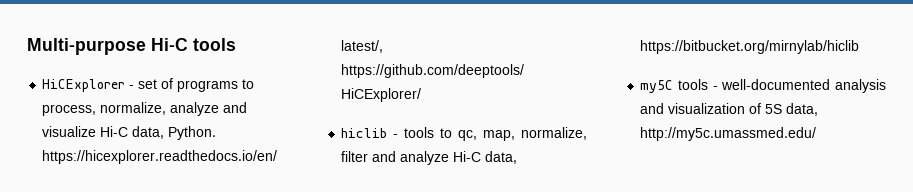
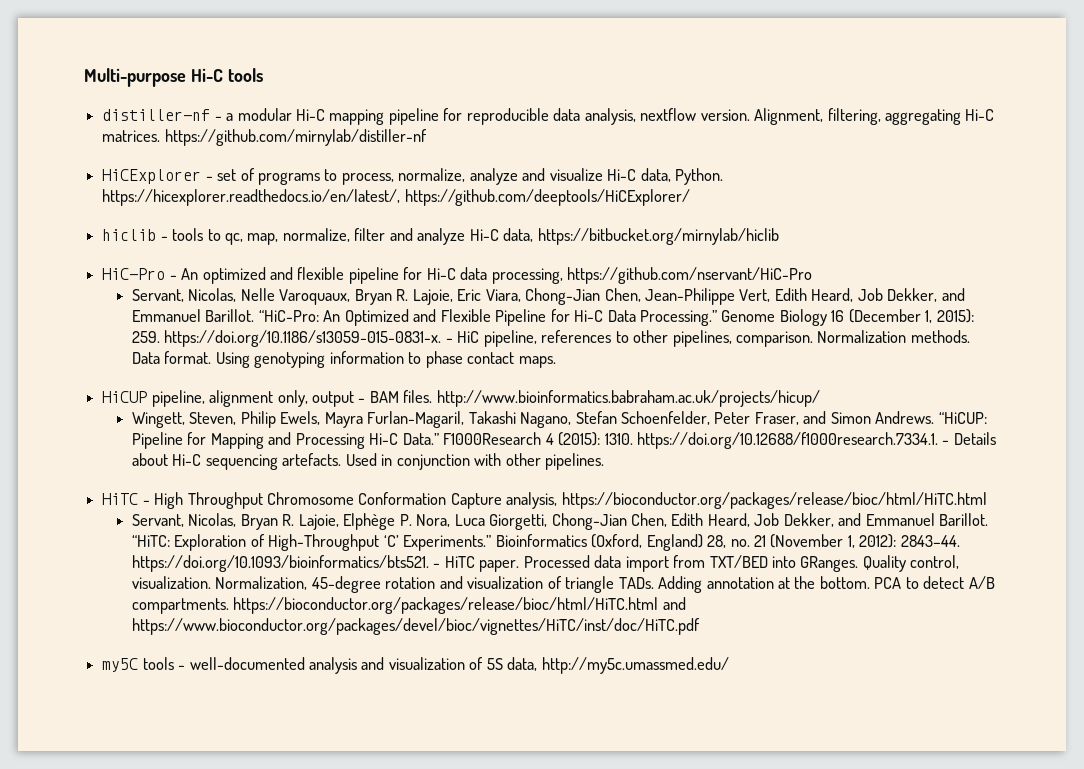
+ distiller-nf - a modular Hi-C mapping pipeline for reproducible data analysis, nextflow version. Alignment, filtering, aggregating Hi-C matrices. https://github.com/mirnylab/distiller-nf
+ HiC-Pro - An optimized and flexible pipeline for Hi-C data processing, https://github.com/nservant/HiC-Pro
+ Servant, Nicolas, Nelle Varoquaux, Bryan R. Lajoie, Eric Viara, Chong-Jian Chen, Jean-Philippe Vert, Edith Heard, Job Dekker, and Emmanuel Barillot. “HiC-Pro: An Optimized and Flexible Pipeline for Hi-C Data Processing.” Genome Biology 16 (December 1, 2015): 259. https://doi.org/10.1186/s13059-015-0831-x. - HiC pipeline, references to other pipelines, comparison. Normalization methods. Data format. Using genotyping information to phase contact maps.
+ HiCUP pipeline, alignment only, output - BAM files. http://www.bioinformatics.babraham.ac.uk/projects/hicup/
+ Wingett, Steven, Philip Ewels, Mayra Furlan-Magaril, Takashi Nagano, Stefan Schoenfelder, Peter Fraser, and Simon Andrews. “HiCUP: Pipeline for Mapping and Processing Hi-C Data.” F1000Research 4 (2015): 1310. https://doi.org/10.12688/f1000research.7334.1. - Details about Hi-C sequencing artefacts. Used in conjunction with other pipelines.
+ HiTC - High Throughput Chromosome Conformation Capture analysis, https://bioconductor.org/packages/release/bioc/html/HiTC.html
+ Servant, Nicolas, Bryan R. Lajoie, Elphège P. Nora, Luca Giorgetti, Chong-Jian Chen, Edith Heard, Job Dekker, and Emmanuel Barillot. “HiTC: Exploration of High-Throughput ‘C’ Experiments.” Bioinformatics (Oxford, England) 28, no. 21 (November 1, 2012): 2843–44. https://doi.org/10.1093/bioinformatics/bts521. - HiTC paper. Processed data import from TXT/BED into GRanges. Quality control, visualization. Normalization, 45-degree rotation and visualization of triangle TADs. Adding annotation at the bottom. PCA to detect A/B compartments. https://bioconductor.org/packages/release/bioc/html/HiTC.html and https://www.bioconductor.org/packages/devel/bioc/vignettes/HiTC/inst/doc/HiTC.pdf

